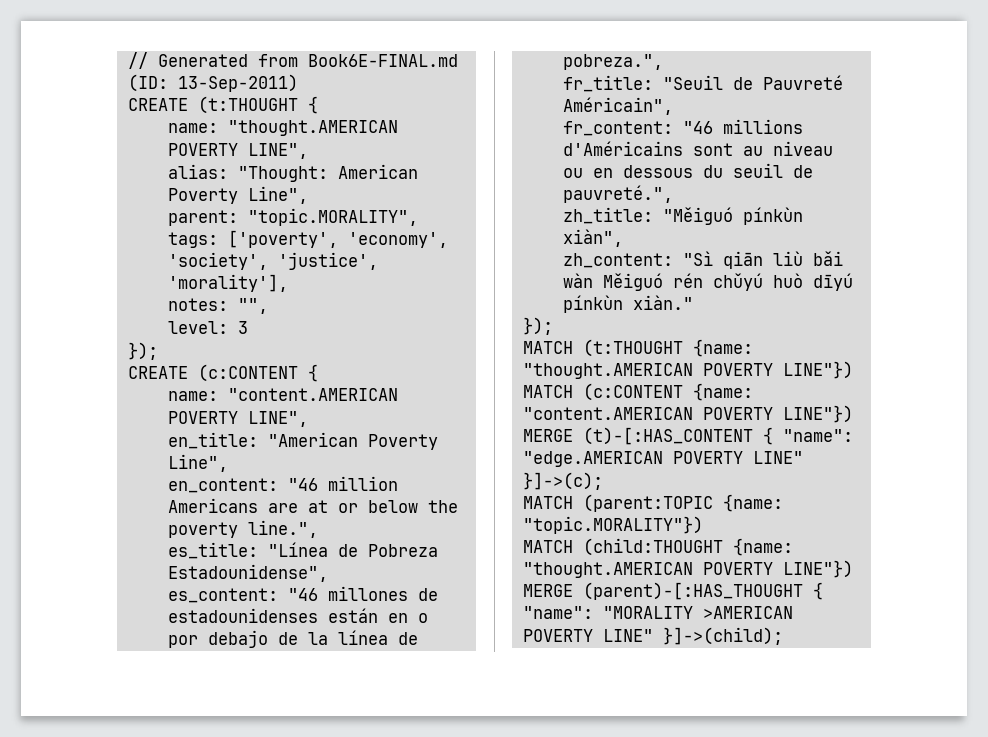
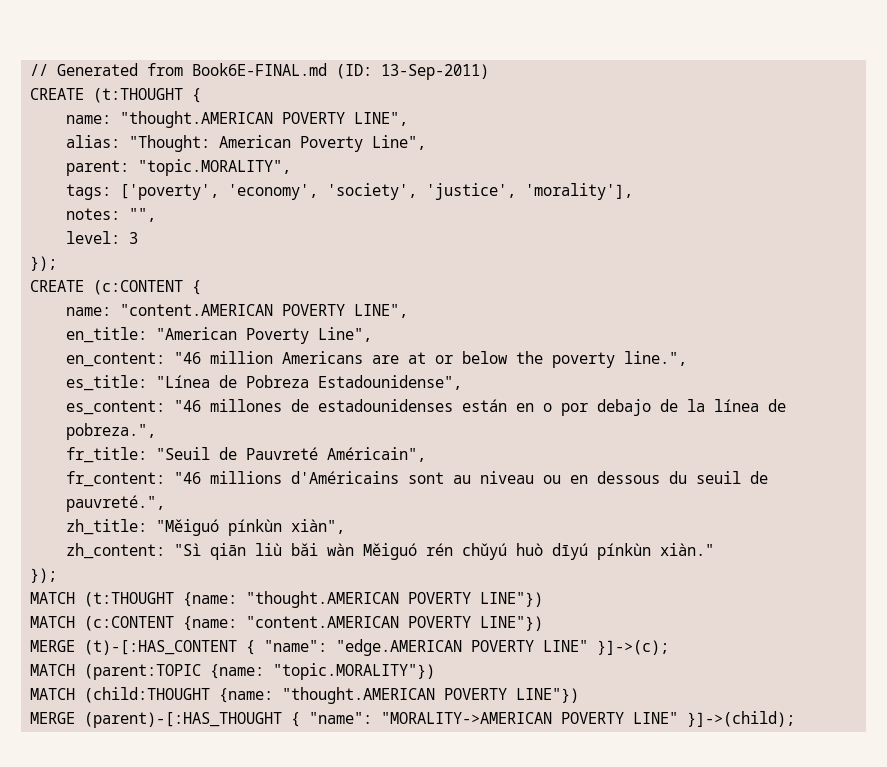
- MERGE (parent)-[:HAS_THOUGHT { "name": "MORALITY >AMERICAN POVERTY LINE" }]->(child);
+ MERGE (parent)-[:HAS_THOUGHT { "name": "MORALITY->AMERICAN POVERTY LINE" }]->(child);

